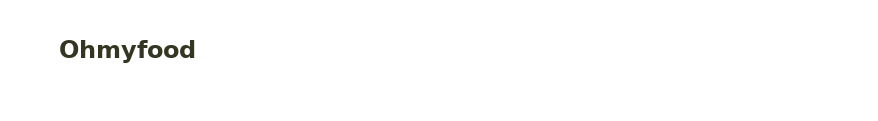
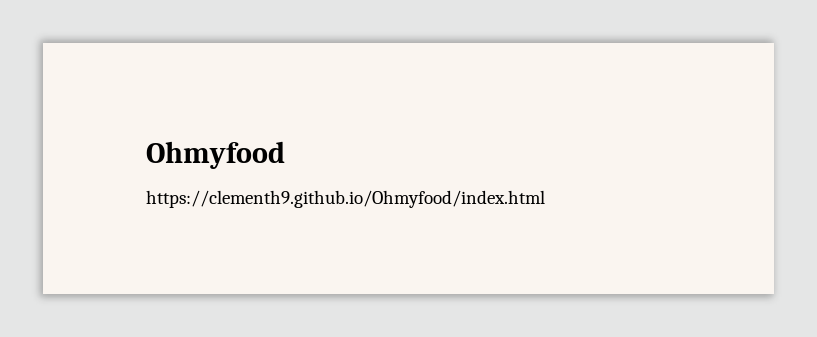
+ https://clementh9.github.io/Ohmyfood/index.html

